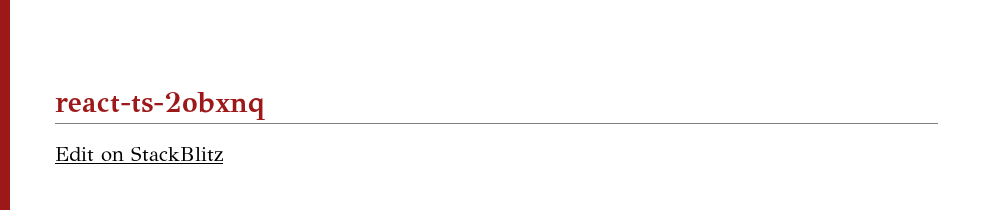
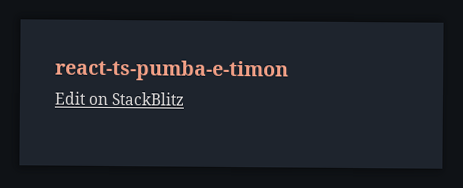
- react-ts-2obxnq
+ react-ts-pumba-e-timon

